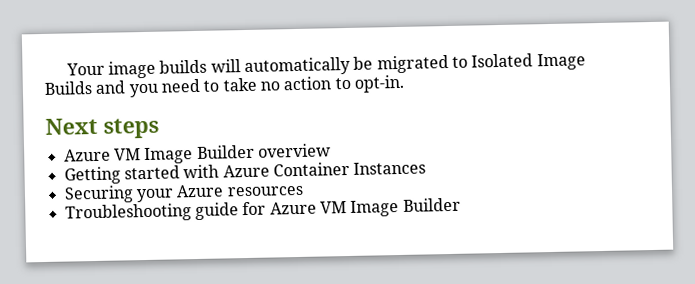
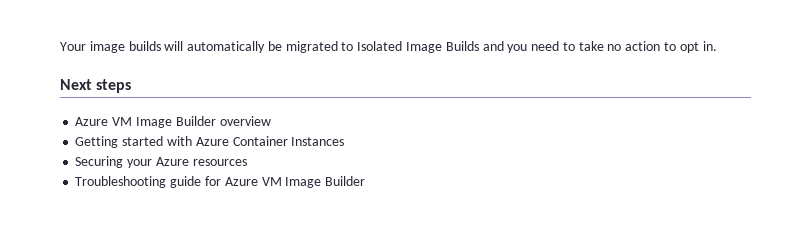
- Your image builds will automatically be migrated to Isolated Image Builds and you need to take no action to opt-in.
+ Your image builds will automatically be migrated to Isolated Image Builds and you need to take no action to opt in.

